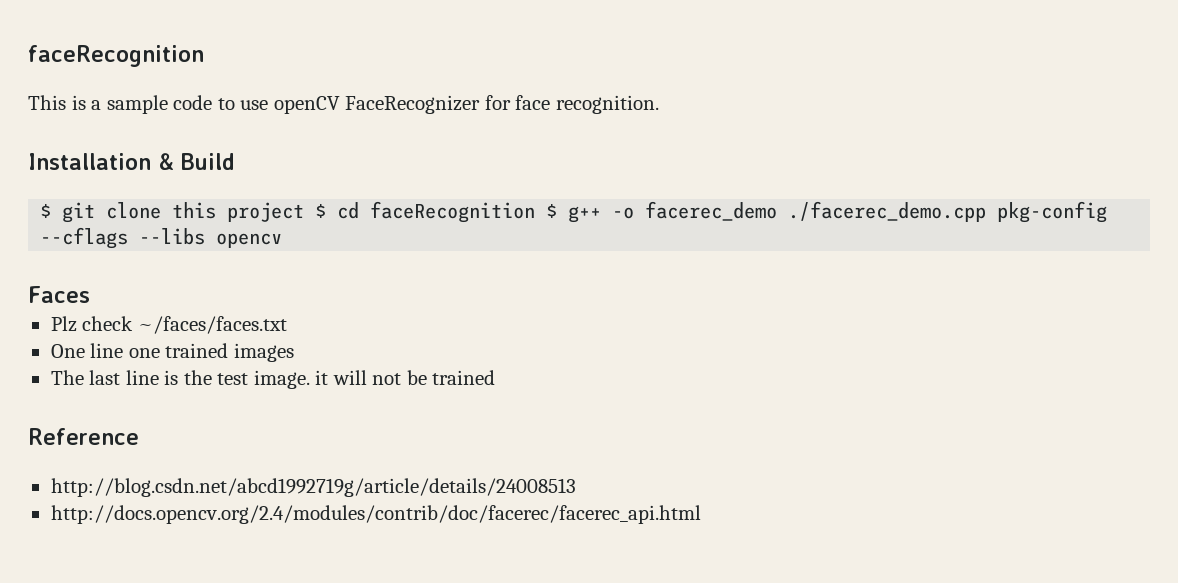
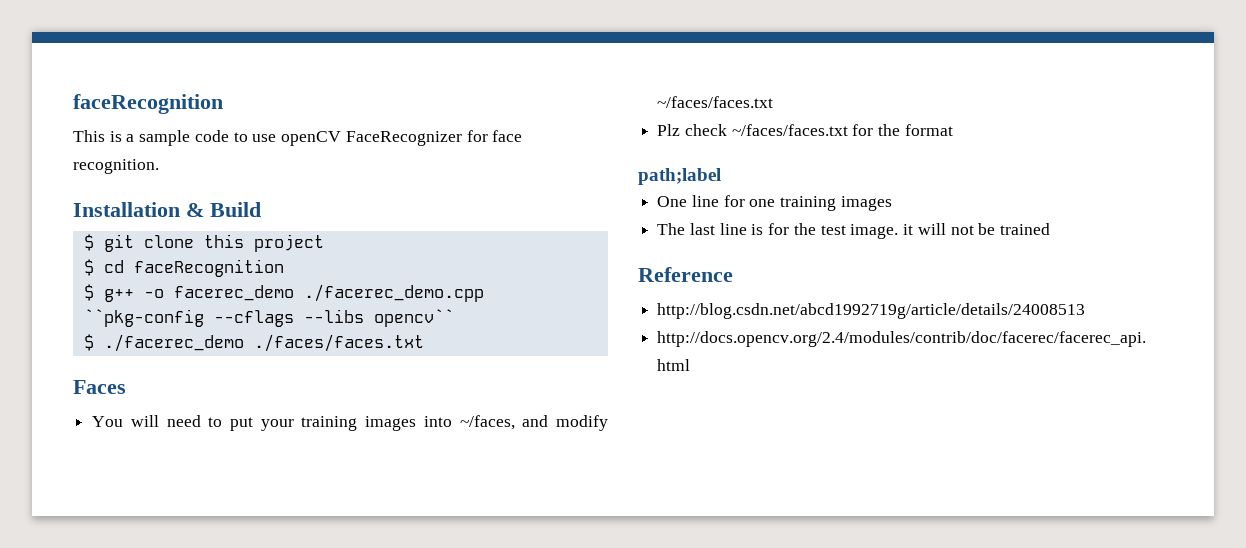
- $ git clone this project $ cd faceRecognition $ g++ -o facerec_demo ./facerec_demo.cpp pkg-config --cflags --libs opencv
+ $ git clone this project
+ $ cd faceRecognition
+ $ g++ -o facerec_demo ./facerec_demo.cpp ``pkg-config --cflags --libs opencv``
+ $ ./facerec_demo ./faces/faces.txt
  Faces
+ You will need to put your training images into ~/faces, and modify ~/faces/faces.txt
- Plz check ~/faces/faces.txt
+ Plz check ~/faces/faces.txt for the format
+ path;label
- One line one trained images
+ One line for one training images
- The last line is the test image. it will not be trained
+ The last line is for the test image. it will not be trained

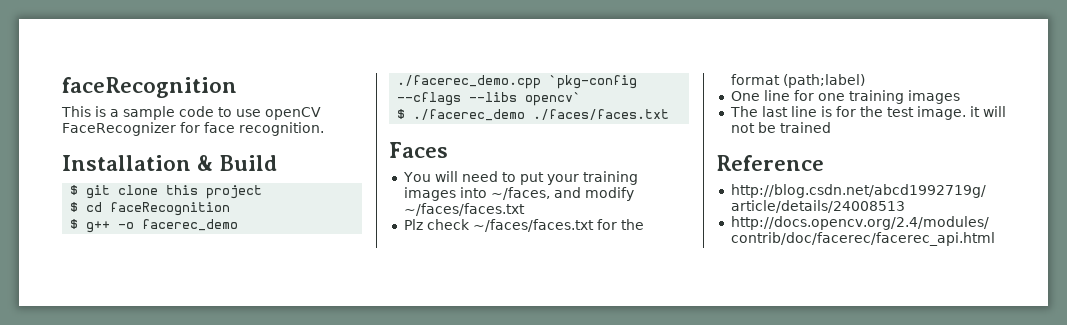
- $ g++ -o facerec_demo ./facerec_demo.cpp ``pkg-config --cflags --libs opencv``
+ $ g++ -o facerec_demo ./facerec_demo.cpp `pkg-config --cflags --libs opencv`
- Plz check ~/faces/faces.txt for the format
- path;label
+ Plz check ~/faces/faces.txt for the format (path;label)

